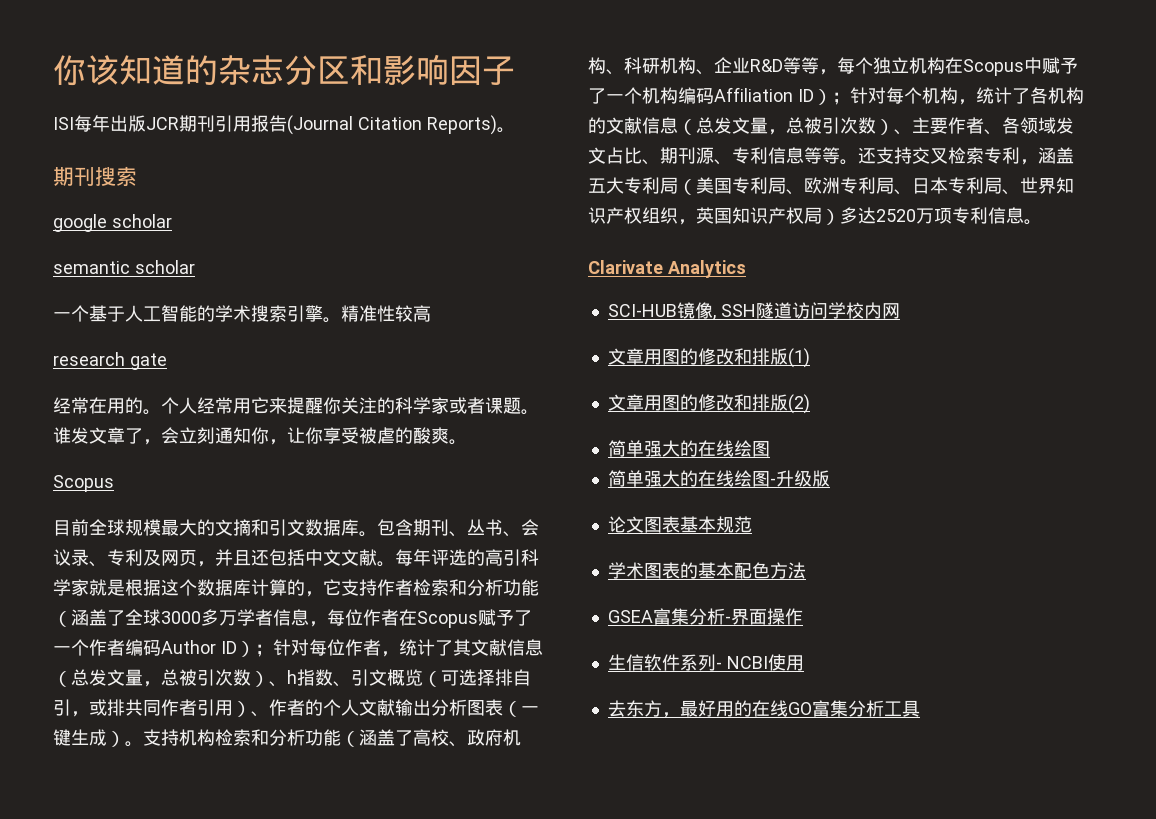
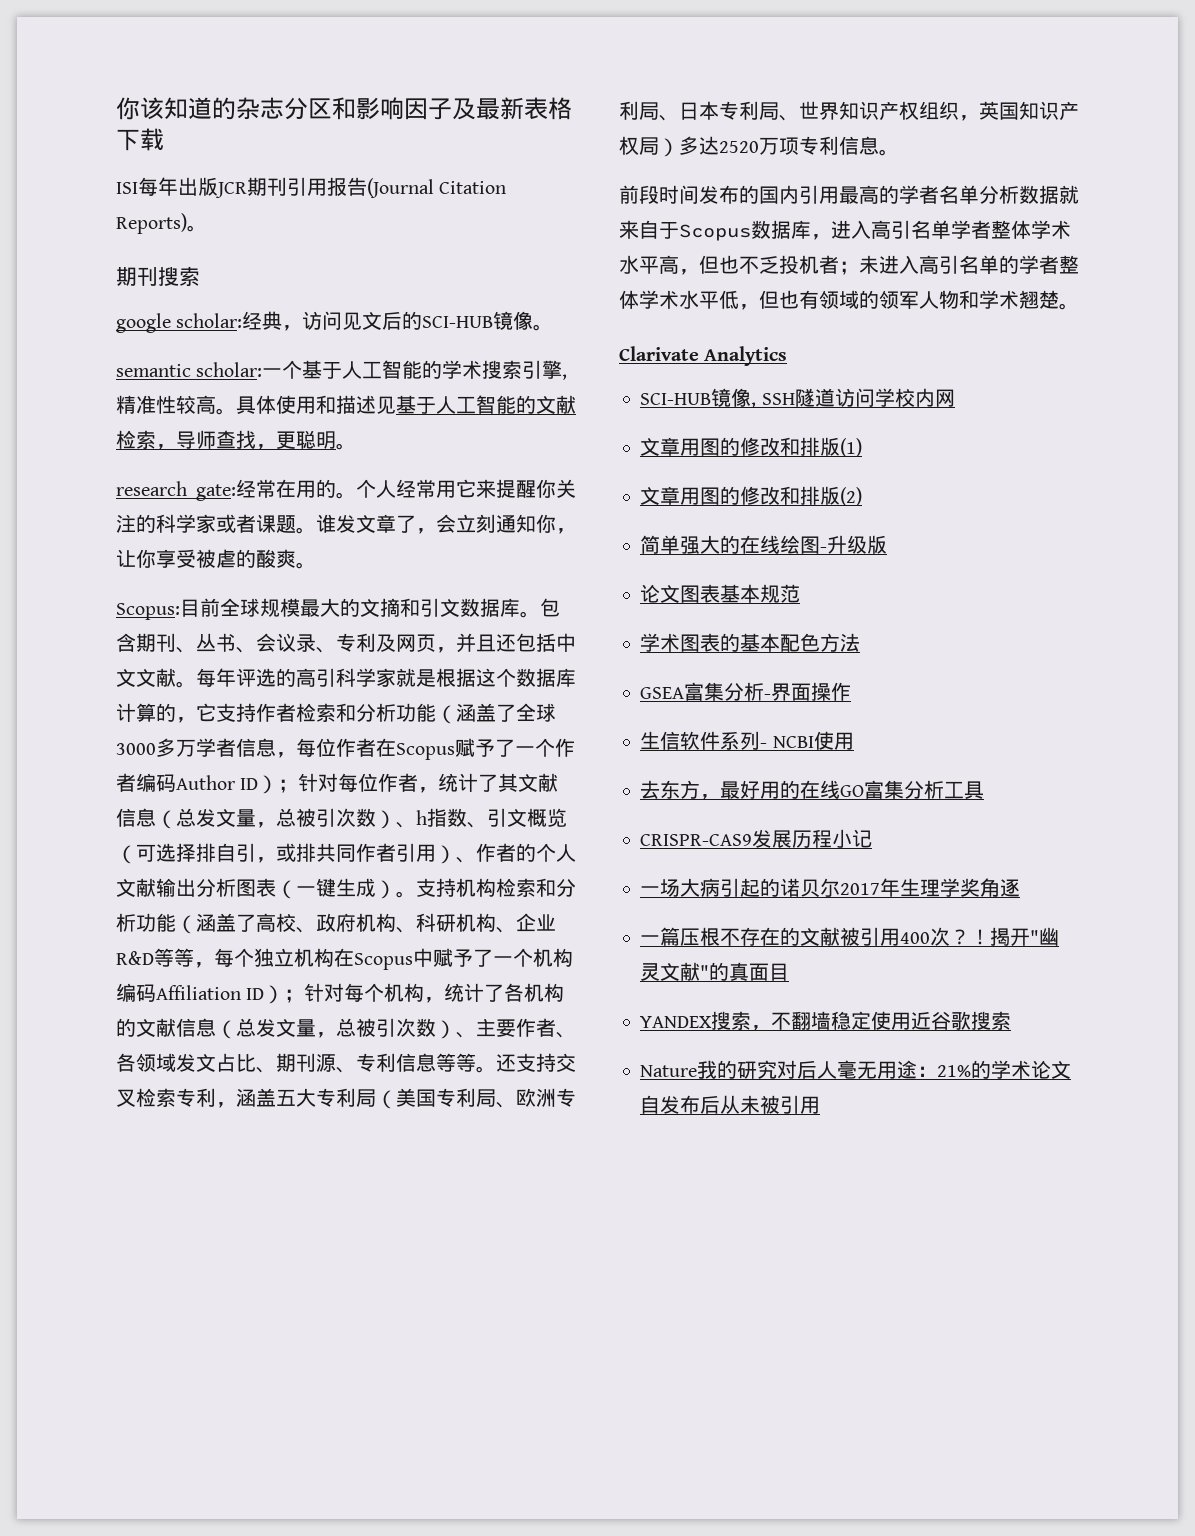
- 你该知道的杂志分区和影响因子
+ 你该知道的杂志分区和影响因子及最新表格下载
- google scholar
+ google scholar:经典，访问见文后的SCI-HUB镜像。
- semantic scholar
- 一个基于人工智能的学术搜索引擎。精准性较高
+ semantic scholar:一个基于人工智能的学术搜索引擎,精准性较高。具体使用和描述见基于人工智能的文献检索，导师查找，更聪明。
- research gate
- 经常在用的。
+ research gate:经常在用的。
  谁发文章了，会立刻通知你，让你享受被虐的酸爽。
- Scopus
- 目前全球规模最大的文摘和引文数据库。
+ Scopus:目前全球规模最大的文摘和引文数据库。
+ 前段时间发布的国内引用最高的学者名单分析数据就来自于Scopus数据库，进入高引名单学者整体学术水平高，但也不乏投机者；未进入高引名单的学者整体学术水平低，但也有领域的领军人物和学术翘楚。
  文章用图的修改和排版(2)
- 简单强大的在线绘图
+ CRISPR-CAS9发展历程小记
+ 一场大病引起的诺贝尔2017年生理学奖角逐
+ 一篇压根不存在的文献被引用400次？！揭开"幽灵文献"的真面目
+ YANDEX搜索，不翻墙稳定使用近谷歌搜索
+ Nature我的研究对后人毫无用途：21%的学术论文自发布后从未被引用

